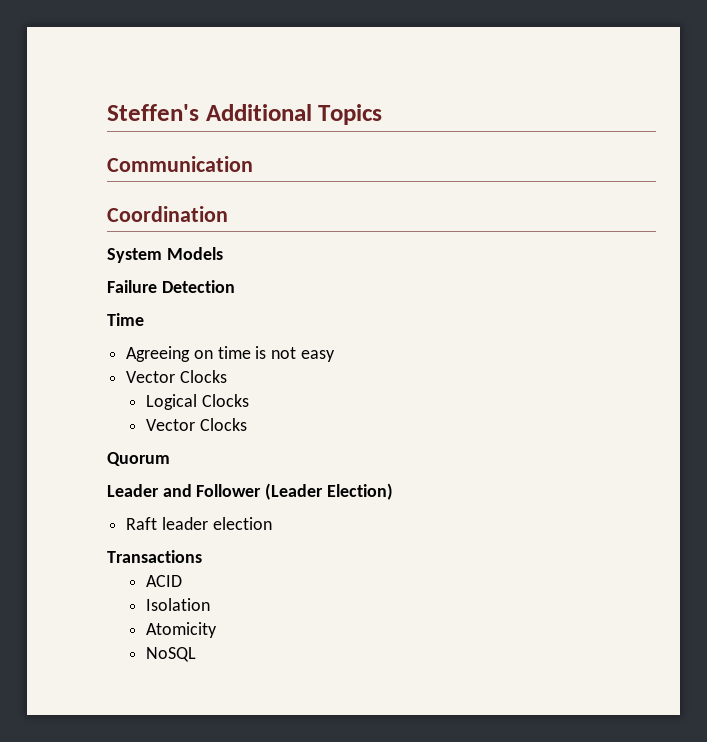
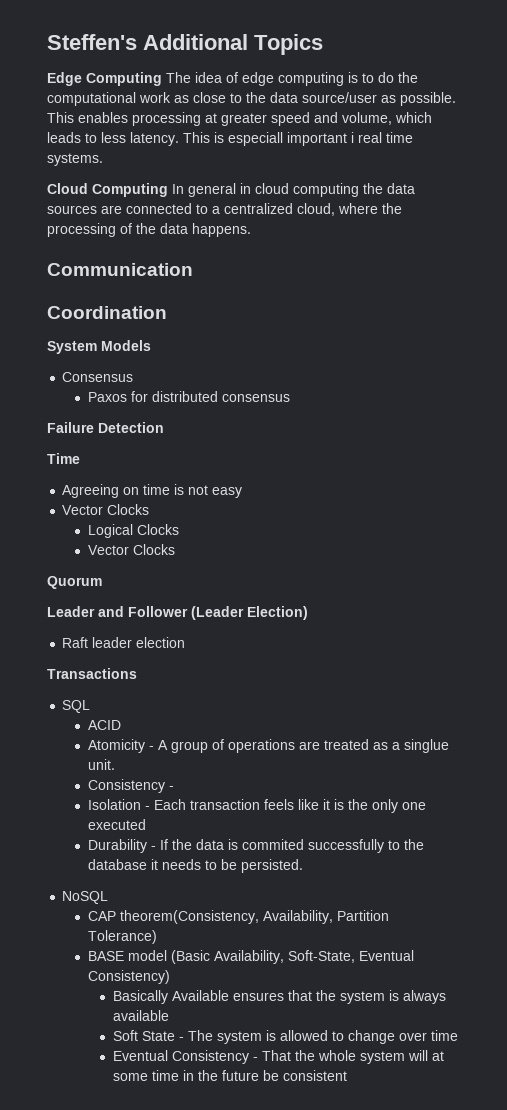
+ Edge Computing The idea of edge computing is to do the computational work as close to the data source/user as possible. This enables processing at greater speed and volume, which leads to less latency. This is especiall important i real time systems.
+ Cloud Computing In general in cloud computing the data sources are connected to a centralized cloud, where the processing of the data happens.
+ Consensus
+ Paxos for distributed consensus
+ SQL
- Isolation
- Atomicity
+ Atomicity - A group of operations are treated as a singlue unit.
+ Consistency -
+ Isolation - Each transaction feels like it is the only one executed
+ Durability - If the data is commited successfully to the database it needs to be persisted.
  NoSQL
+ CAP theorem(Consistency, Availability, Partition Tolerance)
+ BASE model (Basic Availability, Soft-State, Eventual Consistency)
+ Basically Available ensures that the system is always available
+ Soft State - The system is allowed to change over time
+ Eventual Consistency - That the whole system will at some time in the future be consistent

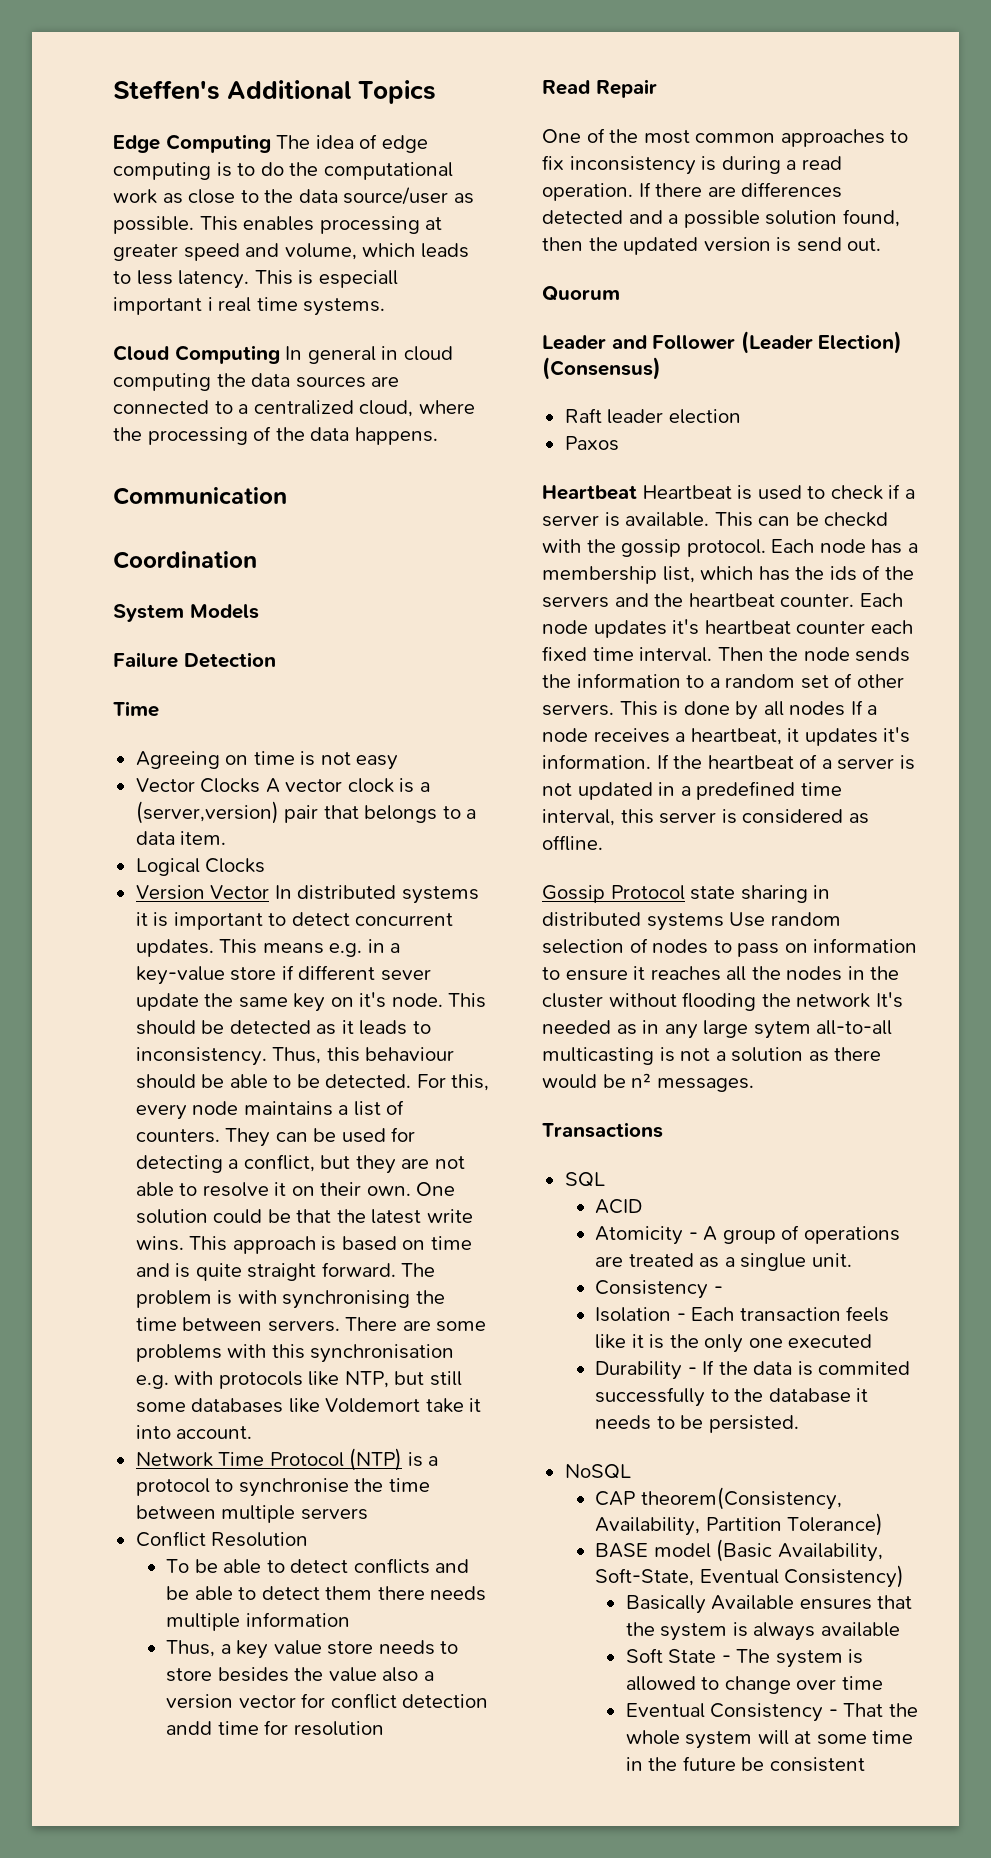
- Consensus
- Paxos for distributed consensus
  Agreeing on time is not easy
- Vector Clocks
+ Vector Clocks A vector clock is a (server,version) pair that belongs to a data item.
  Logical Clocks
- Vector Clocks
+ Version Vector In distributed systems it is important to detect concurrent updates. This means e.g. in a key-value store if different sever update the same key on it's node. This should be detected as it leads to inconsistency. Thus, this behaviour should be able to be detected. For this, every node maintains a list of counters. They can be used for detecting a conflict, but they are not able to resolve it on their own. One solution could be that the latest write wins. This approach is based on time and is quite straight forward. The problem is with synchronising the time between servers. There are some problems with this synchronisation e.g. with protocols like NTP, but still some databases like Voldemort take it into account.
+ Network Time Protocol (NTP) is a protocol to synchronise the time between multiple servers
+ Conflict Resolution
+ To be able to detect conflicts and be able to detect them there needs multiple information
+ Thus, a key value store needs to store besides the value also a version vector for conflict detection andd time for resolution
+ Read Repair
+ One of the most common approaches to fix inconsistency is during a read operation. If there are differences detected and a possible solution found, then the updated version is send out.
- Leader and Follower (Leader Election)
+ Leader and Follower (Leader Election) (Consensus)
+ Paxos
+ Heartbeat Heartbeat is used to check if a server is available. This can be checkd with the gossip protocol. Each node has a membership list, which has the ids of the servers and the heartbeat counter. Each node updates it's heartbeat counter each fixed time interval. Then the node sends the information to a random set of other servers. This is done by all nodes If a node receives a heartbeat, it updates it's information. If the heartbeat of a server is not updated in a predefined time interval, this server is considered as offline.
+ Gossip Protocol state sharing in distributed systems Use random selection of nodes to pass on information to ensure it reaches all the nodes in the cluster without flooding the network It's needed as in any large sytem all-to-all multicasting is not a solution as there would be n² messages.

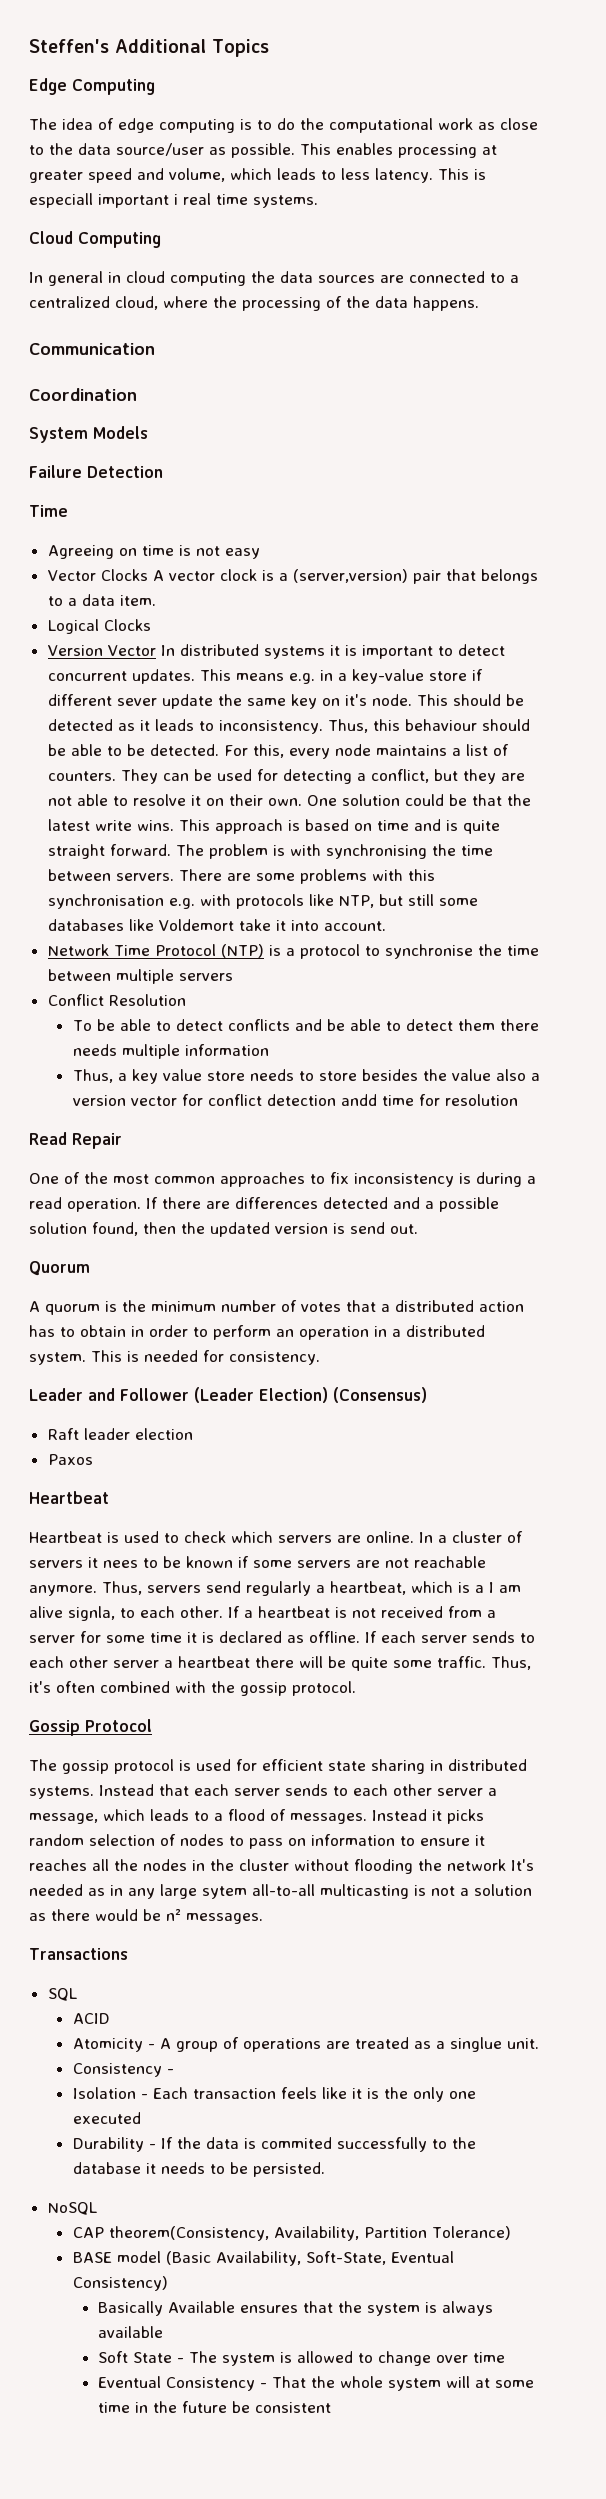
- Edge Computing The idea of edge computing is to do the computational work as close to the data source/user as possible.
+ Edge Computing
+ The idea of edge computing is to do the computational work as close to the data source/user as possible.
- Cloud Computing In general in cloud computing the data sources are connected to a centralized cloud, where the processing of the data happens.
+ Cloud Computing
+ In general in cloud computing the data sources are connected to a centralized cloud, where the processing of the data happens.
+ A quorum is the minimum number of votes that a distributed action has to obtain in order to perform an operation in a distributed system. This is needed for consistency.
  Paxos
- Heartbeat Heartbeat is used to check if a server is available. This can be checkd with the gossip protocol. Each node has a membership list, which has the ids of the servers and the heartbeat counter. Each node updates it's heartbeat counter each fixed time interval. Then the node sends the information to a random set of other servers. This is done by all nodes If a node receives a heartbeat, it updates it's information. If the heartbeat of a server is not updated in a predefined time interval, this server is considered as offline.
- Gossip Protocol state sharing in distributed systems Use random selection of nodes to pass on information to ensure it reaches all the nodes in the cluster without flooding the network It's needed as in any large sytem all-to-all multicasting is not a solution as there would be n² messages.
+ Heartbeat
+ Heartbeat is used to check which servers are online. In a cluster of servers it nees to be known if some servers are not reachable anymore. Thus, servers send regularly a heartbeat, which is a I am alive signla, to each other. If a heartbeat is not received from a server for some time it is declared as offline. If each server sends to each other server a heartbeat there will be quite some traffic. Thus, it's often combined with the gossip protocol.
+ Gossip Protocol
+ The gossip protocol is used for efficient state sharing in distributed systems. Instead that each server sends to each other server a message, which leads to a flood of messages. Instead it picks random selection of nodes to pass on information to ensure it reaches all the nodes in the cluster without flooding the network It's needed as in any large sytem all-to-all multicasting is not a solution as there would be n² messages.

